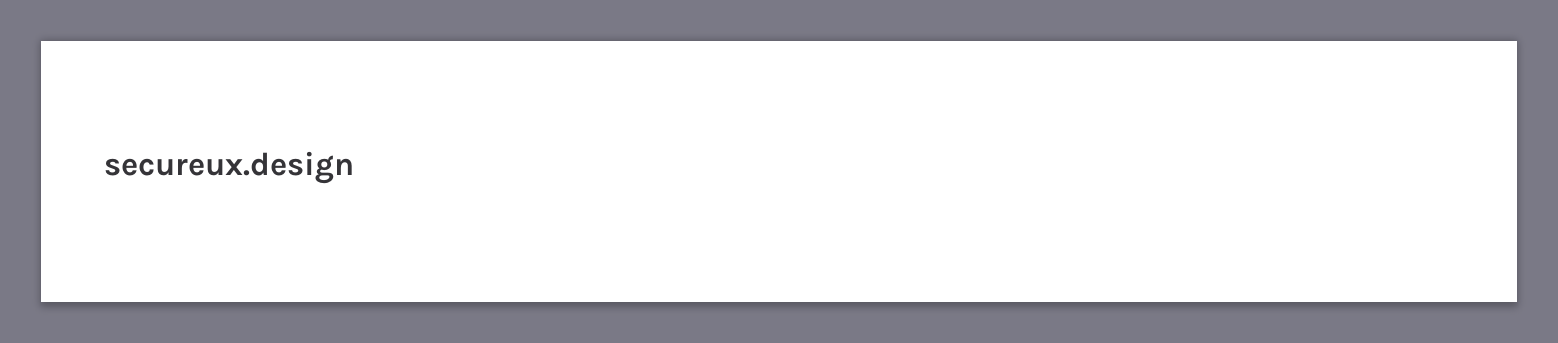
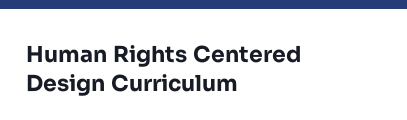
- secureux.design
+ Human Rights Centered Design Curriculum

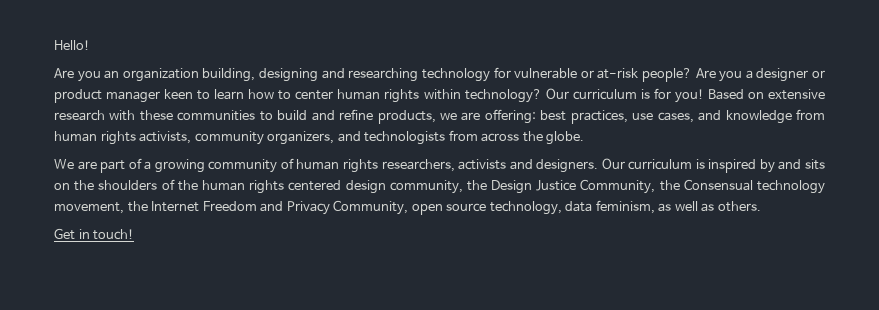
- Human Rights Centered Design Curriculum
+ Hello!
+ Are you an organization building, designing and researching technology for vulnerable or at-risk people? Are you a designer or product manager keen to learn how to center human rights within technology? Our curriculum is for you! Based on extensive research with these communities to build and refine products, we are offering: best practices, use cases, and knowledge from human rights activists, community organizers, and technologists from across the globe.
+ We are part of a growing community of human rights researchers, activists and designers. Our curriculum is inspired by and sits on the shoulders of the human rights centered design community, the Design Justice Community, the Consensual technology movement, the Internet Freedom and Privacy Community, open source technology, data feminism, as well as others.
+ Get in touch!

